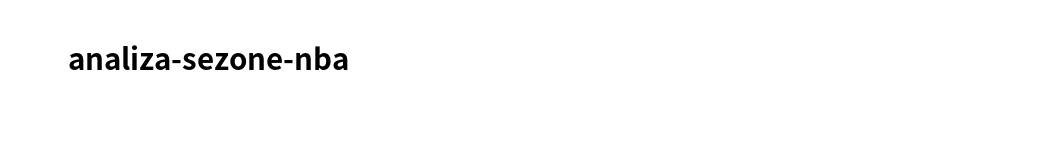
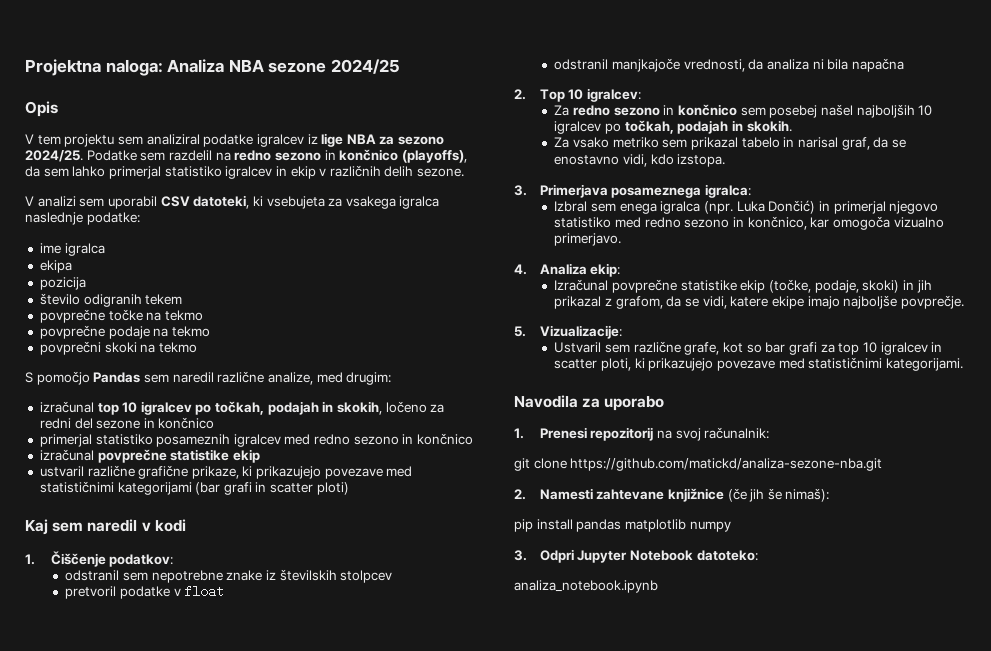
- analiza-sezone-nba
+ Projektna naloga: Analiza NBA sezone 2024/25
+ Opis
+ V tem projektu sem analiziral podatke igralcev iz lige NBA za sezono 2024/25. Podatke sem razdelil na redno sezono in končnico (playoffs), da sem lahko primerjal statistiko igralcev in ekip v različnih delih sezone.
+ V analizi sem uporabil CSV datoteki, ki vsebujeta za vsakega igralca naslednje podatke:
+ ime igralca
+ ekipa
+ pozicija
+ število odigranih tekem
+ povprečne točke na tekmo
+ povprečne podaje na tekmo
+ povprečni skoki na tekmo
+ S pomočjo Pandas sem naredil različne analize, med drugim:
+ izračunal top 10 igralcev po točkah, podajah in skokih, ločeno za redni del sezone in končnico
+ primerjal statistiko posameznih igralcev med redno sezono in končnico
+ izračunal povprečne statistike ekip
+ ustvaril različne grafične prikaze, ki prikazujejo povezave med statističnimi kategorijami (bar grafi in scatter ploti)
+ Kaj sem naredil v kodi
+ 1. Čiščenje podatkov:
+ odstranil sem nepotrebne znake iz številskih stolpcev
+ pretvoril podatke v float
+ odstranil manjkajoče vrednosti, da analiza ni bila napačna
+ 2. Top 10 igralcev:
+ Za redno sezono in končnico sem posebej našel najboljših 10 igralcev po točkah, podajah in skokih.
+ Za vsako metriko sem prikazal tabelo in narisal graf, da se enostavno vidi, kdo izstopa.
+ 3. Primerjava posameznega igralca:
+ Izbral sem enega igralca (npr. Luka Dončić) in primerjal njegovo statistiko med redno sezono in končnico, kar omogoča vizualno primerjavo.
+ 4. Analiza ekip:
+ Izračunal povprečne statistike ekip (točke, podaje, skoki) in jih prikazal z grafom, da se vidi, katere ekipe imajo najboljše povprečje.
+ 5. Vizualizacije:
+ Ustvaril sem različne grafe, kot so bar grafi za top 10 igralcev in scatter ploti, ki prikazujejo povezave med statističnimi kategorijami.
+ Navodila za uporabo
+ 1. Prenesi repozitorij na svoj računalnik:
+ git clone https://github.com/matickd/analiza-sezone-nba.git
+ 2. Namesti zahtevane knjižnice (če jih še nimaš):
+ pip install pandas matplotlib numpy
+ 3. Odpri Jupyter Notebook datoteko:
+ analiza_notebook.ipynb

